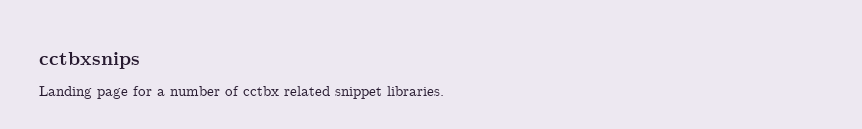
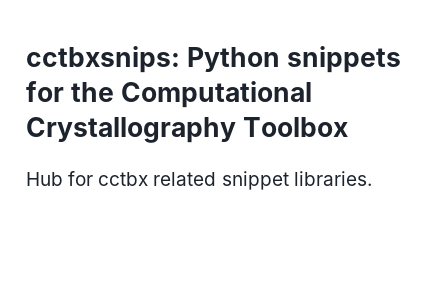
- cctbxsnips
- Landing page for a number of cctbx related snippet libraries.
+ cctbxsnips: Python snippets for the Computational Crystallography Toolbox
+ Hub for cctbx related snippet libraries.

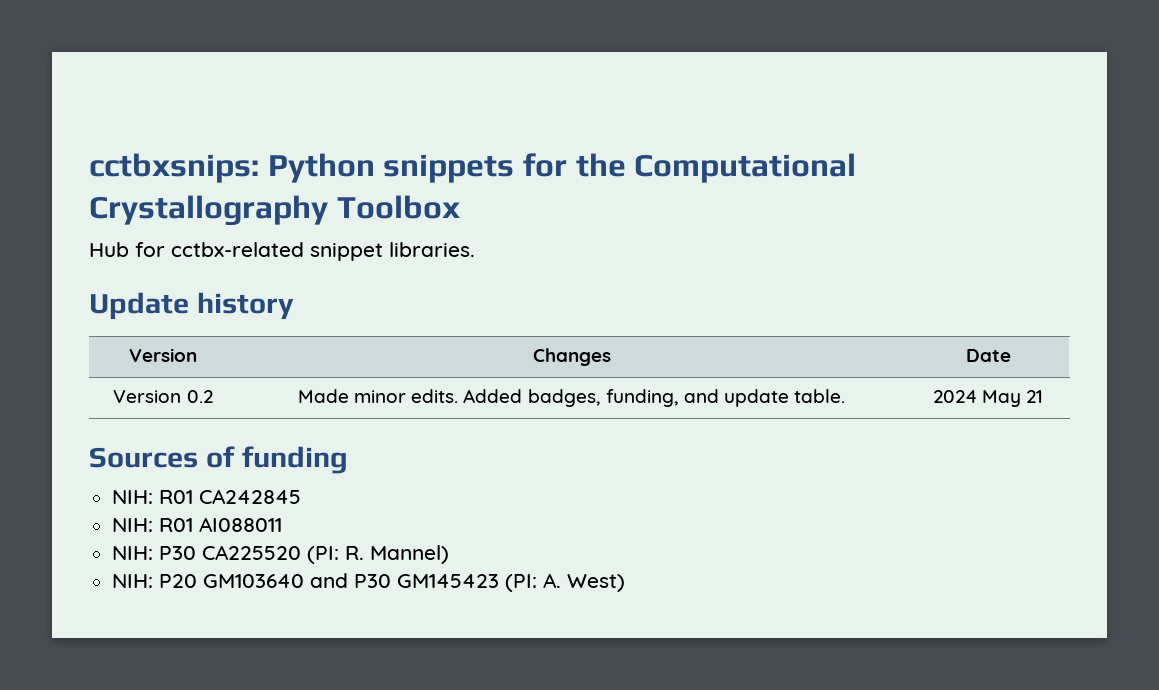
- Hub for cctbx related snippet libraries.
+ Hub for cctbx-related snippet libraries.
+ Update history
+ Version | Changes | Date
+ Version 0.2 | Made minor edits. Added badges, funding, and update table. | 2024 May 21
+ Sources of funding
+ NIH: R01 CA242845
+ NIH: R01 AI088011
+ NIH: P30 CA225520 (PI: R. Mannel)
+ NIH: P20 GM103640 and P30 GM145423 (PI: A. West)

